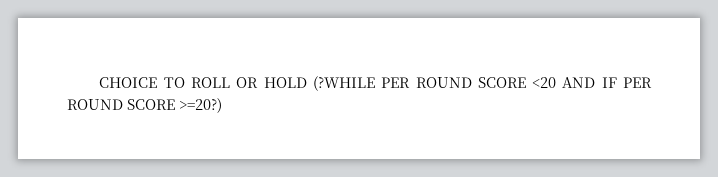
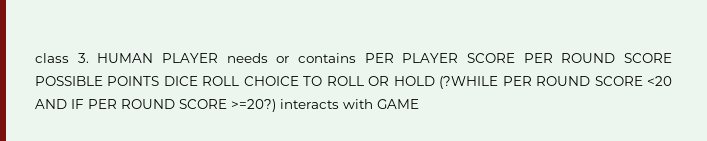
- CHOICE TO ROLL OR HOLD (?WHILE PER ROUND SCORE <20 AND IF PER ROUND SCORE >=20?)
+ class 3. HUMAN PLAYER needs or contains PER PLAYER SCORE PER ROUND SCORE POSSIBLE POINTS DICE ROLL CHOICE TO ROLL OR HOLD (?WHILE PER ROUND SCORE <20 AND IF PER ROUND SCORE >=20?) interacts with GAME

